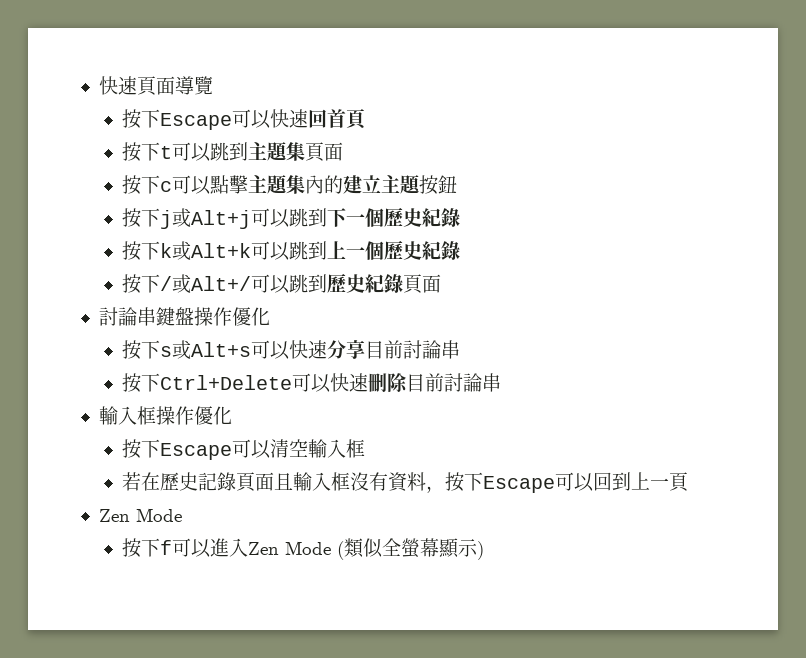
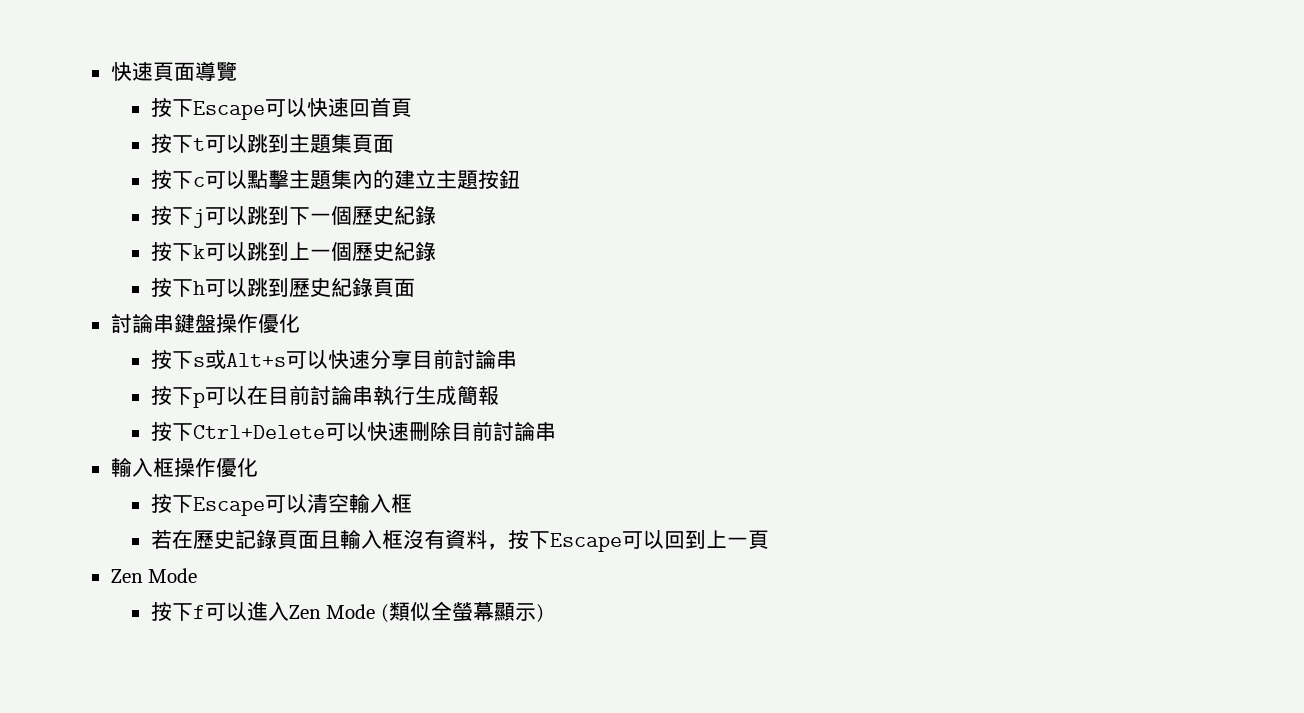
- 按下j或Alt+j可以跳到下一個歷史紀錄
+ 按下j可以跳到下一個歷史紀錄
- 按下k或Alt+k可以跳到上一個歷史紀錄
+ 按下k可以跳到上一個歷史紀錄
- 按下/或Alt+/可以跳到歷史紀錄頁面
+ 按下h可以跳到歷史紀錄頁面
+ 按下p可以在目前討論串執行生成簡報

